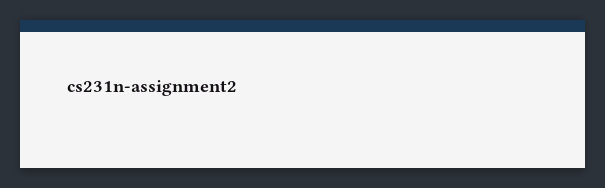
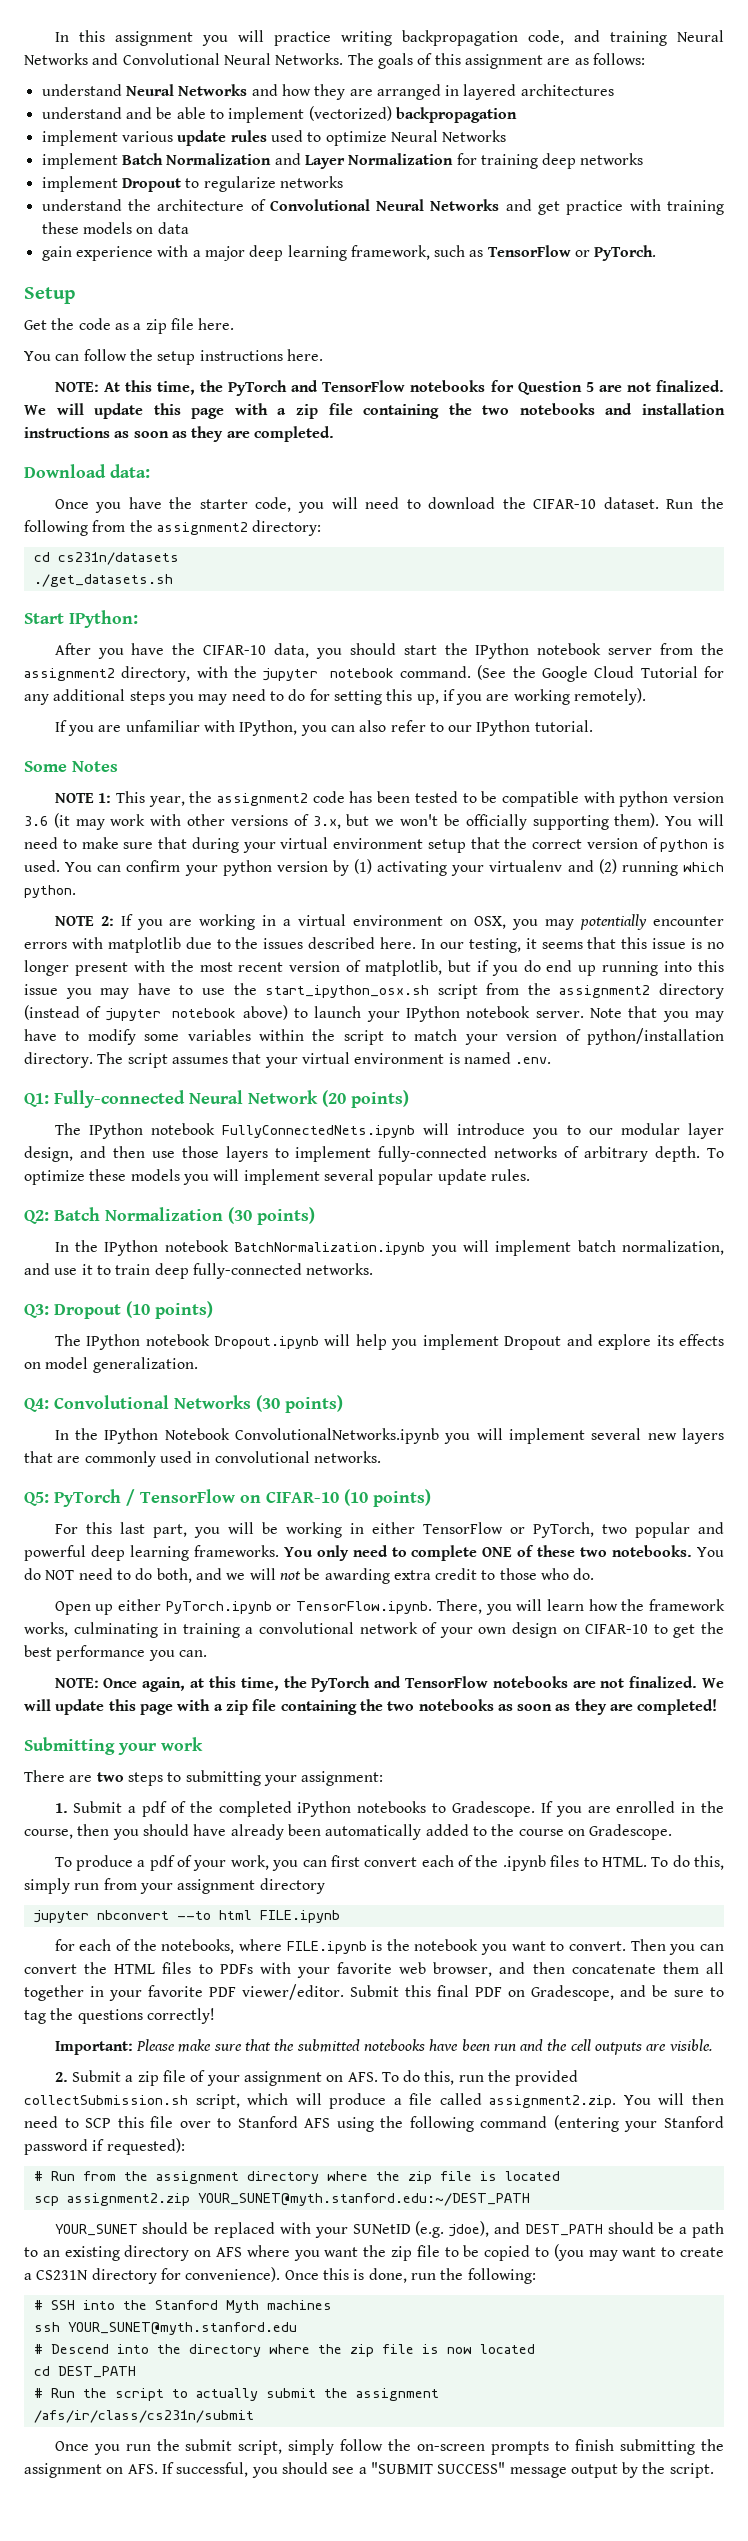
- cs231n-assignment2
+ In this assignment you will practice writing backpropagation code, and training Neural Networks and Convolutional Neural Networks. The goals of this assignment are as follows:
+ understand Neural Networks and how they are arranged in layered architectures
+ understand and be able to implement (vectorized) backpropagation
+ implement various update rules used to optimize Neural Networks
+ implement Batch Normalization and Layer Normalization for training deep networks
+ implement Dropout to regularize networks
+ understand the architecture of Convolutional Neural Networks and get practice with training these models on data
+ gain experience with a major deep learning framework, such as TensorFlow or PyTorch.
+ Setup
+ Get the code as a zip file here.
+ You can follow the setup instructions here.
+ NOTE: At this time, the PyTorch and TensorFlow notebooks for Question 5 are not finalized. We will update this page with a zip file containing the two notebooks and installation instructions as soon as they are completed.
+ Download data:
+ Once you have the starter code, you will need to download the CIFAR-10 dataset. Run the following from the assignment2 directory:
+ cd cs231n/datasets
+ ./get_datasets.sh
+ Start IPython:
+ After you have the CIFAR-10 data, you should start the IPython notebook server from the assignment2 directory, with the jupyter notebook command. (See the Google Cloud Tutorial for any additional steps you may need to do for setting this up, if you are working remotely).
+ If you are unfamiliar with IPython, you can also refer to our IPython tutorial.
+ Some Notes
+ NOTE 1: This year, the assignment2 code has been tested to be compatible with python version 3.6 (it may work with other versions of 3.x, but we won't be officially supporting them). You will need to make sure that during your virtual environment setup that the correct version of python is used. You can confirm your python version by (1) activating your virtualenv and (2) running which python.
+ NOTE 2: If you are working in a virtual environment on OSX, you may potentially encounter errors with matplotlib due to the issues described here. In our testing, it seems that this issue is no longer present with the most recent version of matplotlib, but if you do end up running into this issue you may have to use the start_ipython_osx.sh script from the assignment2 directory (instead of jupyter notebook above) to launch your IPython notebook server. Note that you may have to modify some variables within the script to match your version of python/installation directory. The script assumes that your virtual environment is named .env.
+ Q1: Fully-connected Neural Network (20 points)
+ The IPython notebook FullyConnectedNets.ipynb will introduce you to our modular layer design, and then use those layers to implement fully-connected networks of arbitrary depth. To optimize these models you will implement several popular update rules.
+ Q2: Batch Normalization (30 points)
+ In the IPython notebook BatchNormalization.ipynb you will implement batch normalization, and use it to train deep fully-connected networks.
+ Q3: Dropout (10 points)
+ The IPython notebook Dropout.ipynb will help you implement Dropout and explore its effects on model generalization.
+ Q4: Convolutional Networks (30 points)
+ In the IPython Notebook ConvolutionalNetworks.ipynb you will implement several new layers that are commonly used in convolutional networks.
+ Q5: PyTorch / TensorFlow on CIFAR-10 (10 points)
+ For this last part, you will be working in either TensorFlow or PyTorch, two popular and powerful deep learning frameworks. You only need to complete ONE of these two notebooks. You do NOT need to do both, and we will not be awarding extra credit to those who do.
+ Open up either PyTorch.ipynb or TensorFlow.ipynb. There, you will learn how the framework works, culminating in training a convolutional network of your own design on CIFAR-10 to get the best performance you can.
+ NOTE: Once again, at this time, the PyTorch and TensorFlow notebooks are not finalized. We will update this page with a zip file containing the two notebooks as soon as they are completed!
+ Submitting your work
+ There are two steps to submitting your assignment:
+ 1. Submit a pdf of the completed iPython notebooks to Gradescope. If you are enrolled in the course, then you should have already been automatically added to the course on Gradescope.
+ To produce a pdf of your work, you can first convert each of the .ipynb files to HTML. To do this, simply run from your assignment directory
+ jupyter nbconvert --to html FILE.ipynb
+ for each of the notebooks, where FILE.ipynb is the notebook you want to convert. Then you can convert the HTML files to PDFs with your favorite web browser, and then concatenate them all together in your favorite PDF viewer/editor. Submit this final PDF on Gradescope, and be sure to tag the questions correctly!
+ Important: Please make sure that the submitted notebooks have been run and the cell outputs are visible.
+ 2. Submit a zip file of your assignment on AFS. To do this, run the provided collectSubmission.sh script, which will produce a file called assignment2.zip. You will then need to SCP this file over to Stanford AFS using the following command (entering your Stanford password if requested):
+ # Run from the assignment directory where the zip file is located
+ scp assignment2.zip YOUR_SUNET@myth.stanford.edu:~/DEST_PATH
+ YOUR_SUNET should be replaced with your SUNetID (e.g. jdoe), and DEST_PATH should be a path to an existing directory on AFS where you want the zip file to be copied to (you may want to create a CS231N directory for convenience). Once this is done, run the following:
+ # SSH into the Stanford Myth machines
+ ssh YOUR_SUNET@myth.stanford.edu
+ # Descend into the directory where the zip file is now located
+ cd DEST_PATH
+ # Run the script to actually submit the assignment
+ /afs/ir/class/cs231n/submit
+ Once you run the submit script, simply follow the on-screen prompts to finish submitting the assignment on AFS. If successful, you should see a "SUBMIT SUCCESS" message output by the script.

